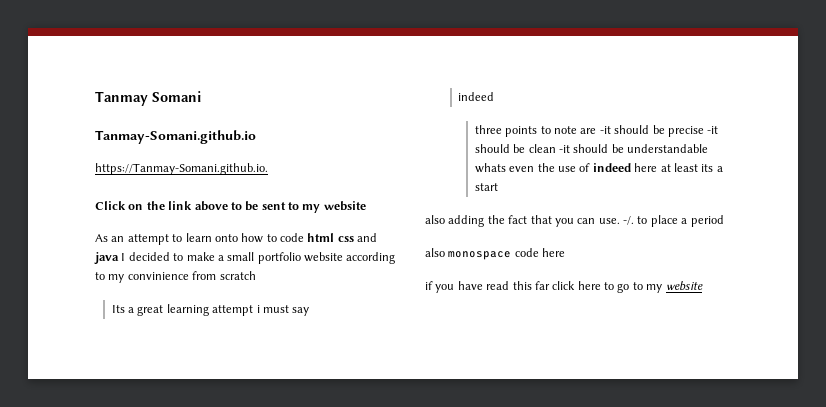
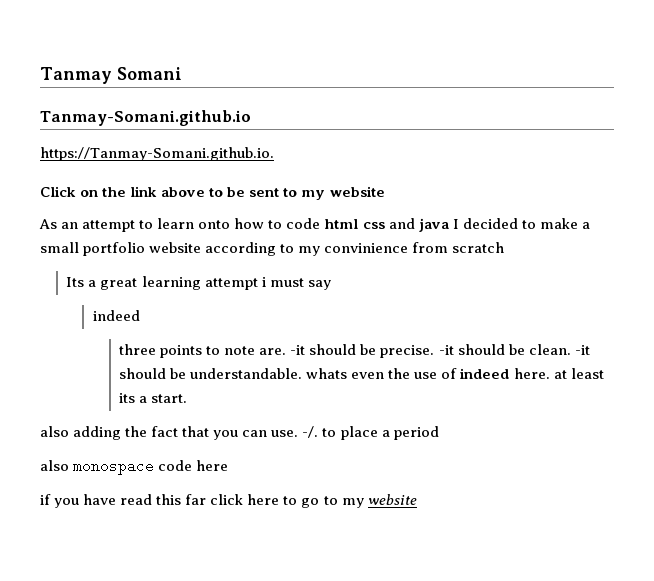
- three points to note are -it should be precise -it should be clean -it should be understandable whats even the use of indeed here at least its a start
+ three points to note are. -it should be precise. -it should be clean. -it should be understandable. whats even the use of indeed here. at least its a start.

